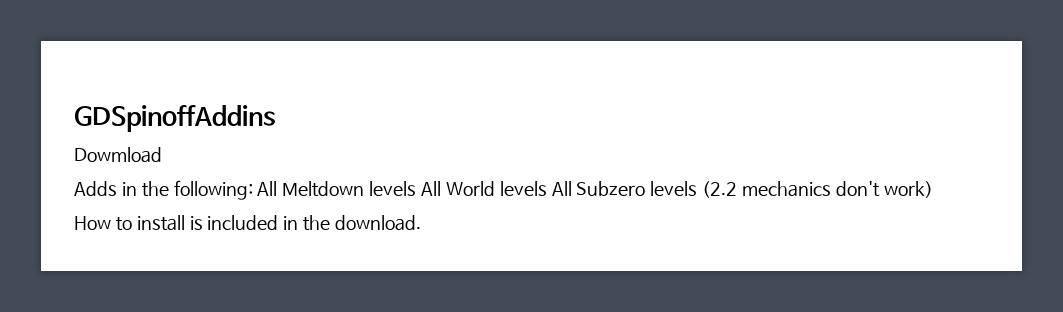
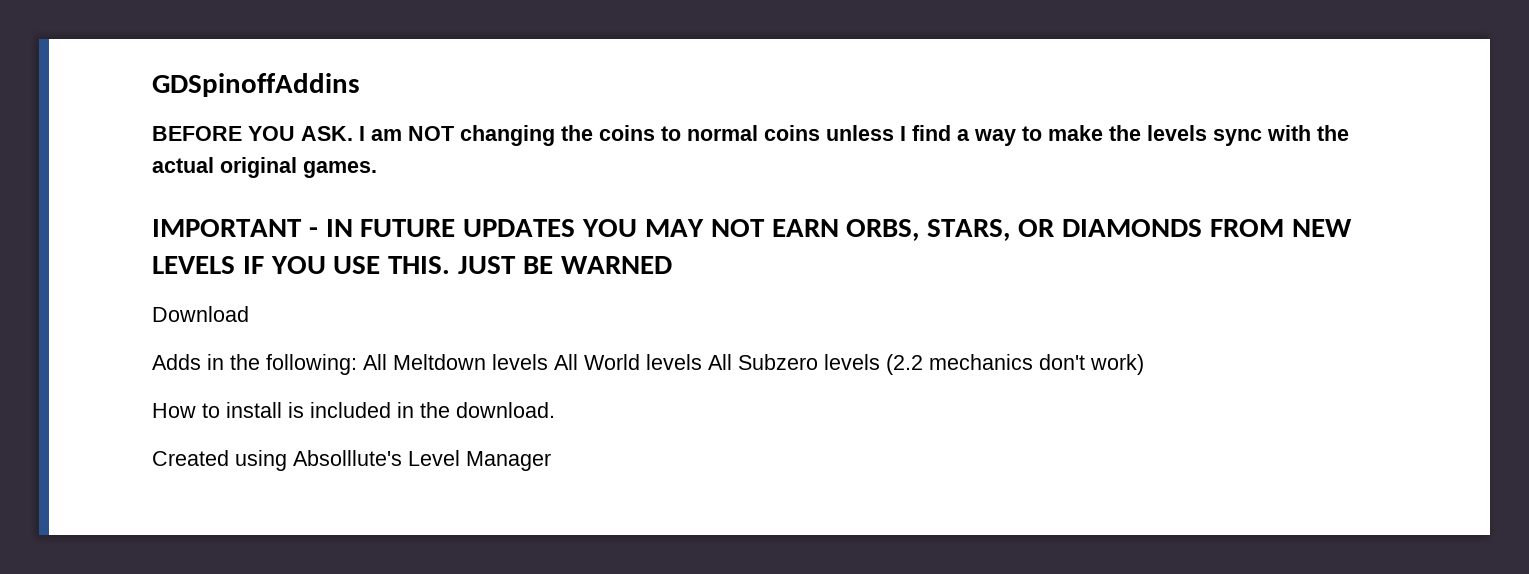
- Dowmload
+ BEFORE YOU ASK. I am NOT changing the coins to normal coins unless I find a way to make the levels sync with the actual original games.
+ IMPORTANT - IN FUTURE UPDATES YOU MAY NOT EARN ORBS, STARS, OR DIAMONDS FROM NEW LEVELS IF YOU USE THIS. JUST BE WARNED
+ Download
+ Created using Absolllute's Level Manager

